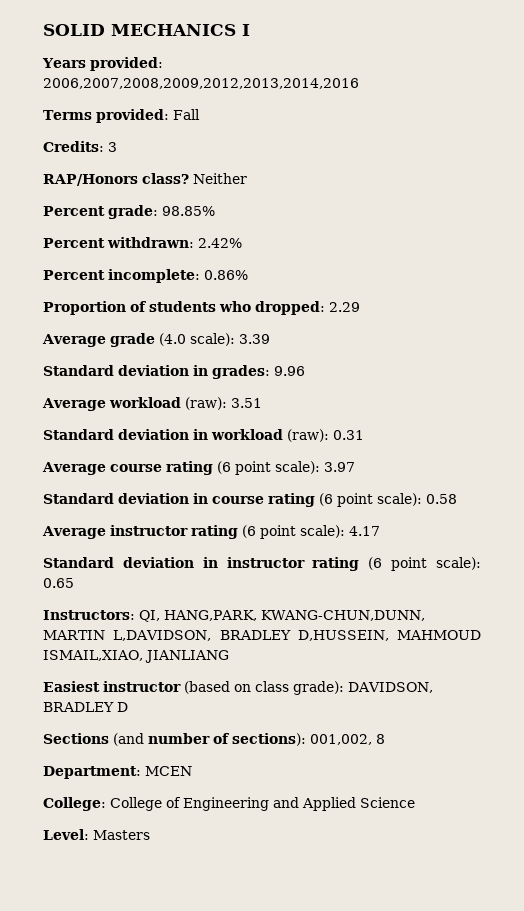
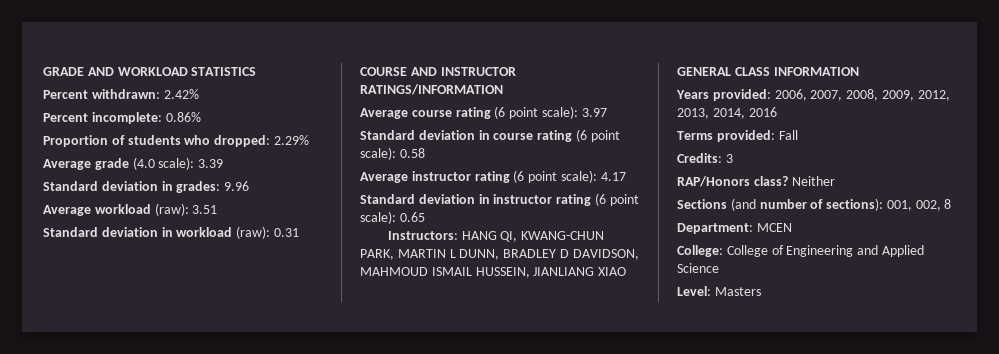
- SOLID MECHANICS I
- Years provided: 2006,2007,2008,2009,2012,2013,2014,2016
- Terms provided: Fall
- Credits: 3
- RAP/Honors class? Neither
- Percent grade: 98.85%
+ GRADE AND WORKLOAD STATISTICS
- Proportion of students who dropped: 2.29
+ Proportion of students who dropped: 2.29%
+ COURSE AND INSTRUCTOR RATINGS/INFORMATION
- Instructors: QI, HANG,PARK, KWANG-CHUN,DUNN, MARTIN L,DAVIDSON, BRADLEY D,HUSSEIN, MAHMOUD ISMAIL,XIAO, JIANLIANG
- Easiest instructor (based on class grade): DAVIDSON, BRADLEY D
+ Instructors: HANG QI, KWANG-CHUN PARK, MARTIN L DUNN, BRADLEY D DAVIDSON, MAHMOUD ISMAIL HUSSEIN, JIANLIANG XIAO
+ GENERAL CLASS INFORMATION
+ Years provided: 2006, 2007, 2008, 2009, 2012, 2013, 2014, 2016
+ Terms provided: Fall
+ Credits: 3
+ RAP/Honors class? Neither
- Sections (and number of sections): 001,002, 8
+ Sections (and number of sections): 001, 002, 8

